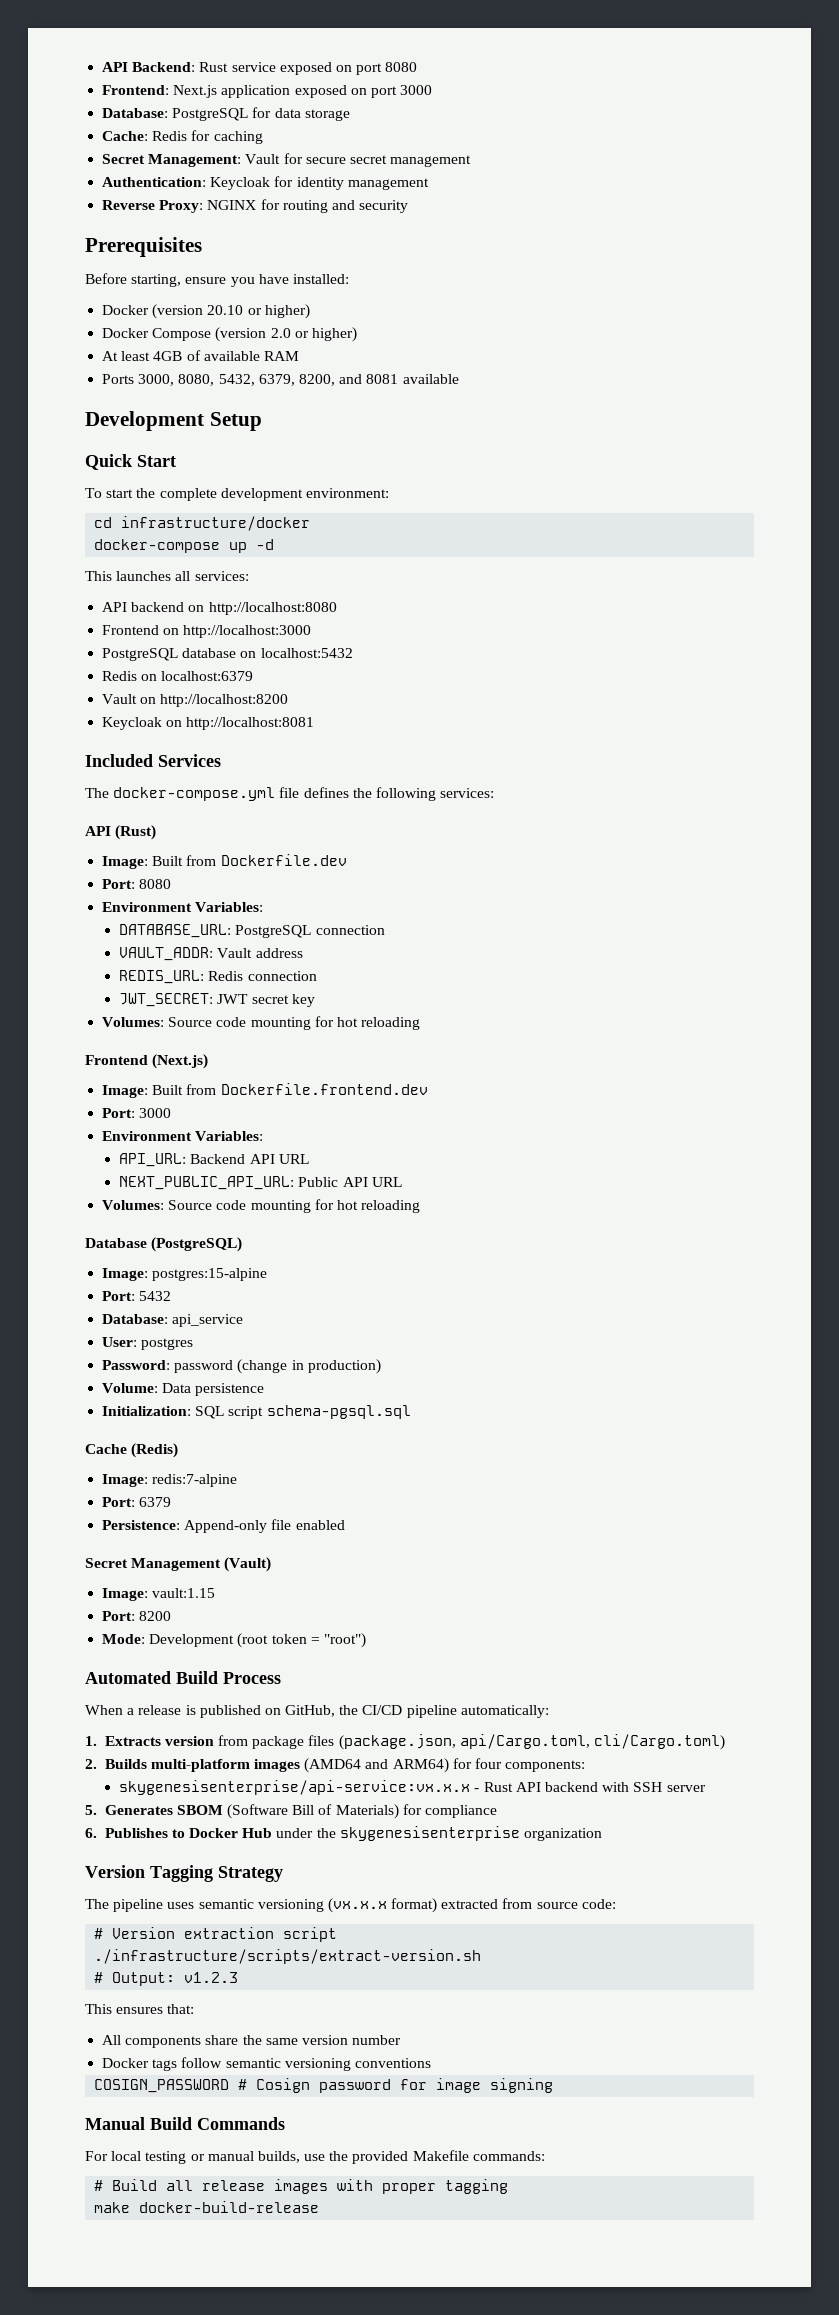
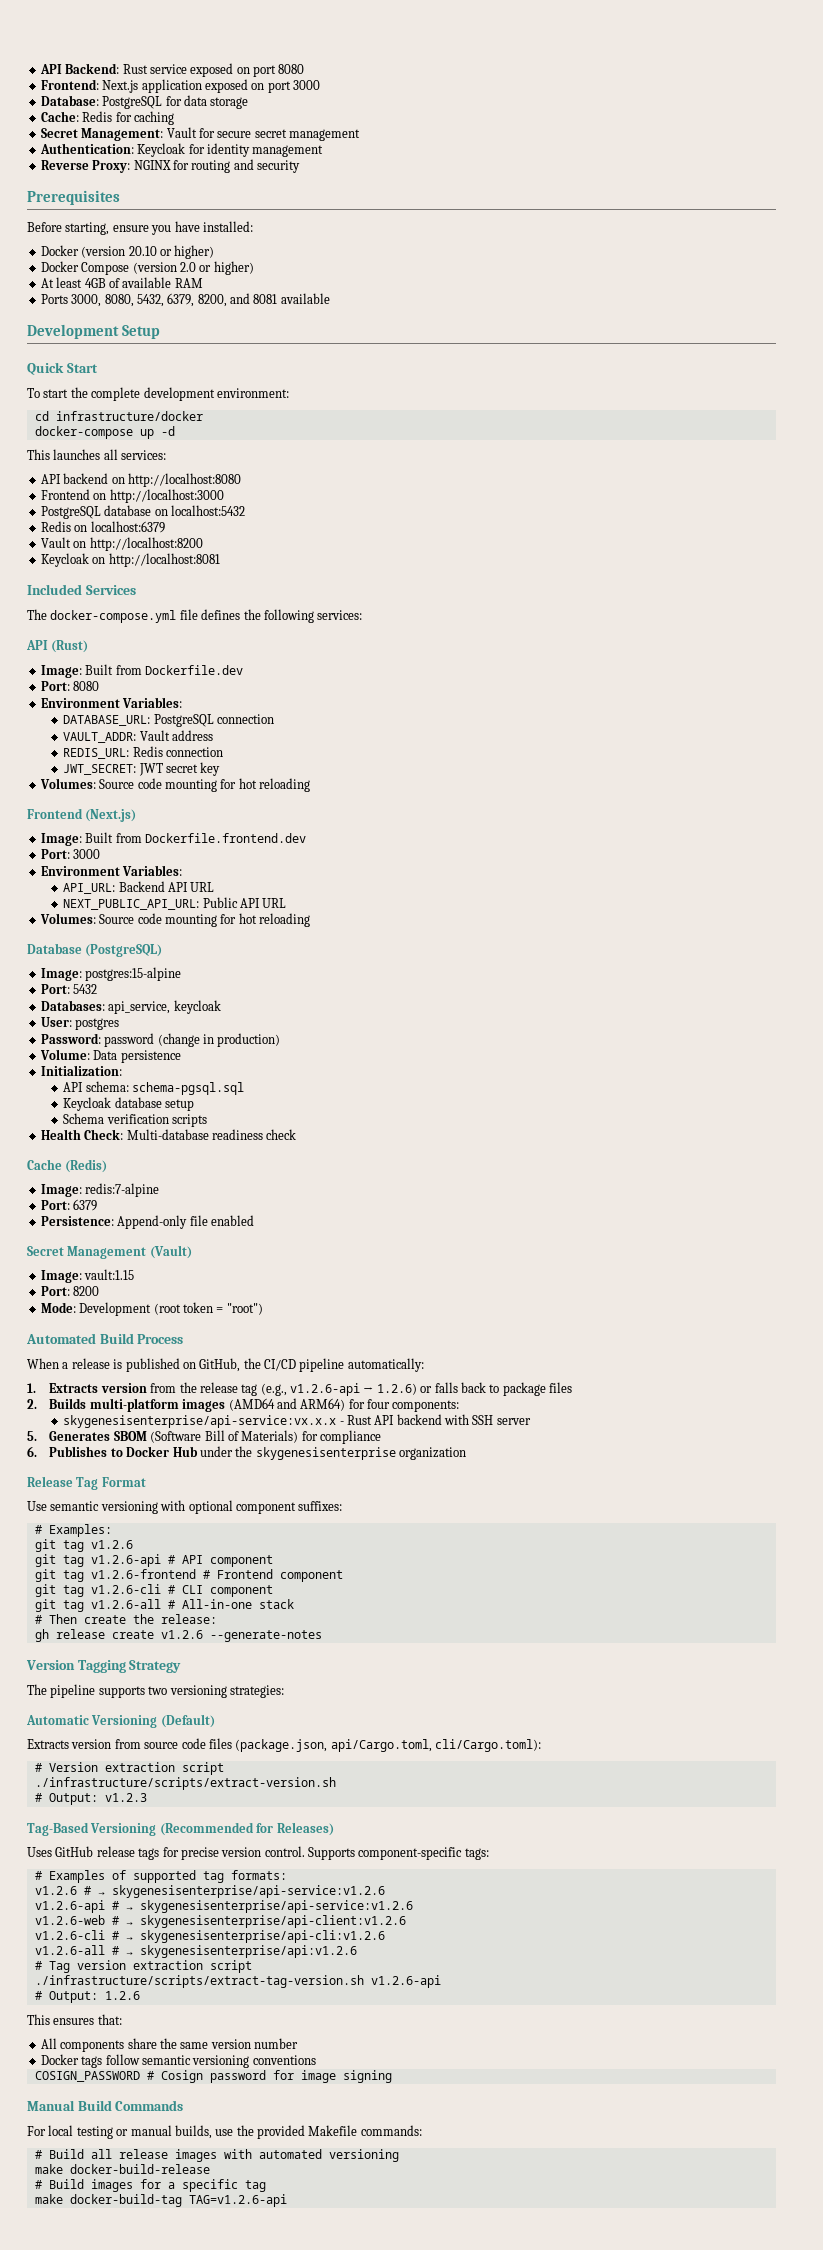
- Database: api_service
+ Databases: api_service, keycloak
- Initialization: SQL script schema-pgsql.sql
+ Initialization:
+ API schema: schema-pgsql.sql
+ Keycloak database setup
+ Schema verification scripts
+ Health Check: Multi-database readiness check
- 1. Extracts version from package files (package.json, api/Cargo.toml, cli/Cargo.toml)
+ 1. Extracts version from the release tag (e.g., v1.2.6-api → 1.2.6) or falls back to package files
+ Release Tag Format
+ Use semantic versioning with optional component suffixes:
+ # Examples:
+ git tag v1.2.6
+ git tag v1.2.6-api # API component
+ git tag v1.2.6-frontend # Frontend component
+ git tag v1.2.6-cli # CLI component
+ git tag v1.2.6-all # All-in-one stack
+ # Then create the release:
+ gh release create v1.2.6 --generate-notes
- The pipeline uses semantic versioning (vx.x.x format) extracted from source code:
+ The pipeline supports two versioning strategies:
+ Automatic Versioning (Default)
+ Extracts version from source code files (package.json, api/Cargo.toml, cli/Cargo.toml):
+ Tag-Based Versioning (Recommended for Releases)
+ Uses GitHub release tags for precise version control. Supports component-specific tags:
+ # Examples of supported tag formats:
+ v1.2.6 # → skygenesisenterprise/api-service:v1.2.6
+ v1.2.6-api # → skygenesisenterprise/api-service:v1.2.6
+ v1.2.6-web # → skygenesisenterprise/api-client:v1.2.6
+ v1.2.6-cli # → skygenesisenterprise/api-cli:v1.2.6
+ v1.2.6-all # → skygenesisenterprise/api:v1.2.6
+ # Tag version extraction script
+ ./infrastructure/scripts/extract-tag-version.sh v1.2.6-api
+ # Output: 1.2.6
- # Build all release images with proper tagging
+ # Build all release images with automated versioning
+ # Build images for a specific tag
+ make docker-build-tag TAG=v1.2.6-api

